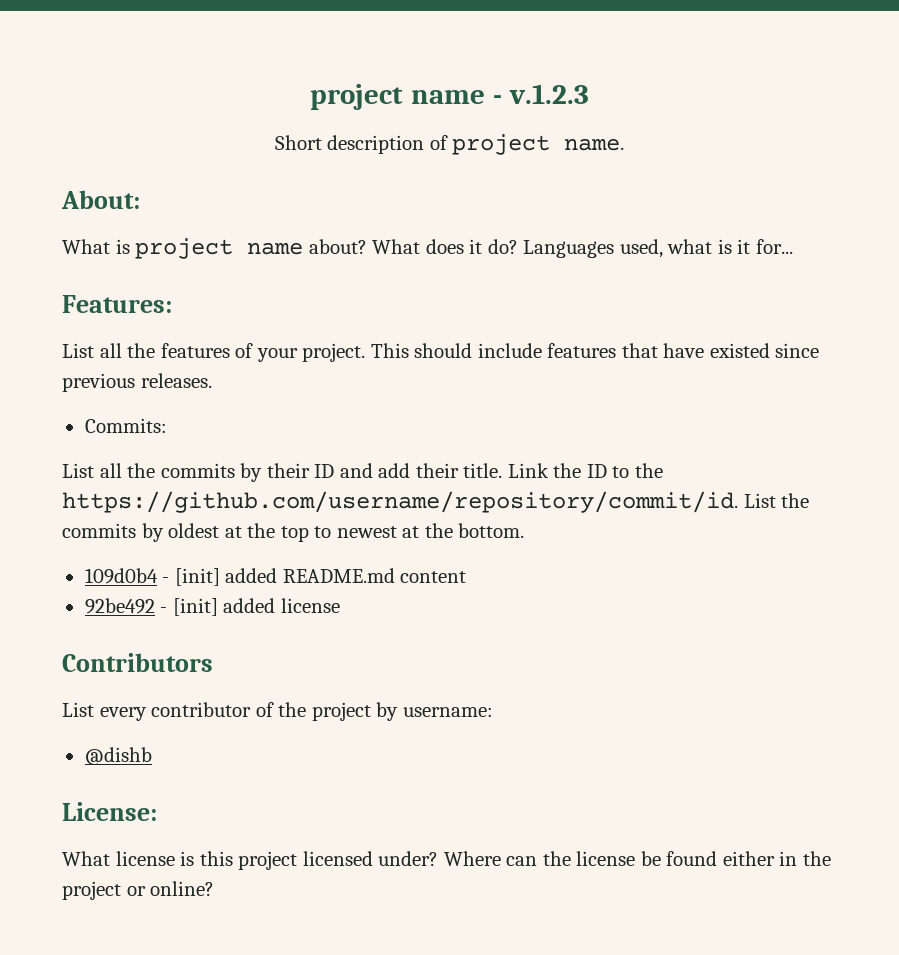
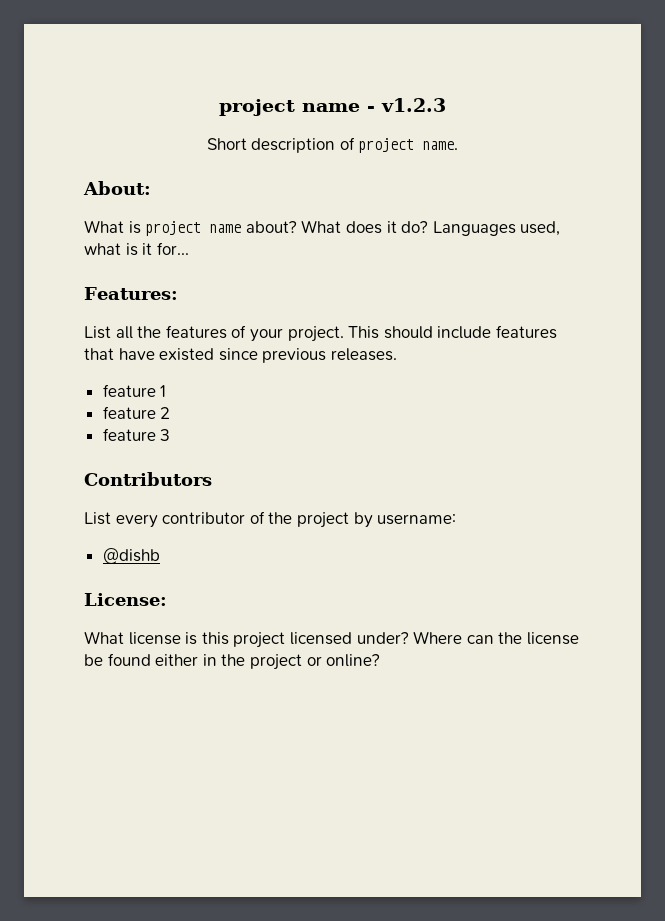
- project name - v.1.2.3
+ project name - v1.2.3
- Commits:
- List all the commits by their ID and add their title. Link the ID to the https://github.com/username/repository/commit/id. List the commits by oldest at the top to newest at the bottom.
- 109d0b4 - [init] added README.md content
- 92be492 - [init] added license
+ feature 1
+ feature 2
+ feature 3

